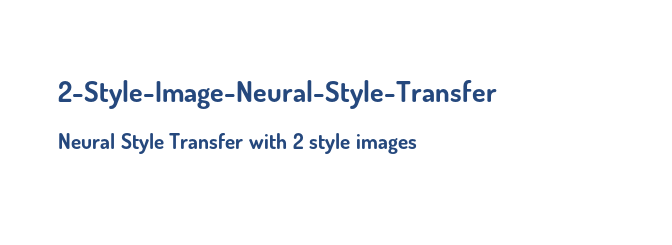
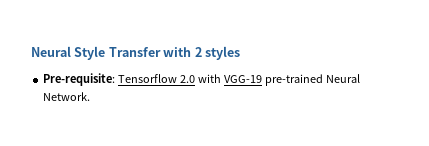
- 2-Style-Image-Neural-Style-Transfer
- Neural Style Transfer with 2 style images
+ Neural Style Transfer with 2 styles
+ Pre-requisite: Tensorflow 2.0 with VGG-19 pre-trained Neural Network.

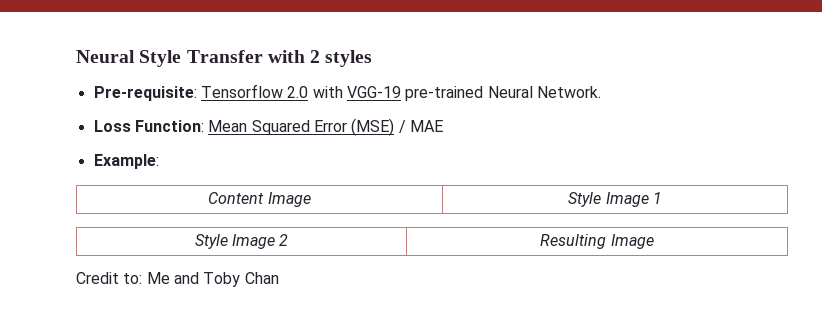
+ Loss Function: Mean Squared Error (MSE) / MAE
+ Example:
+ Content Image | Style Image 1
+ Style Image 2 | Resulting Image
+ Credit to: Me and Toby Chan

